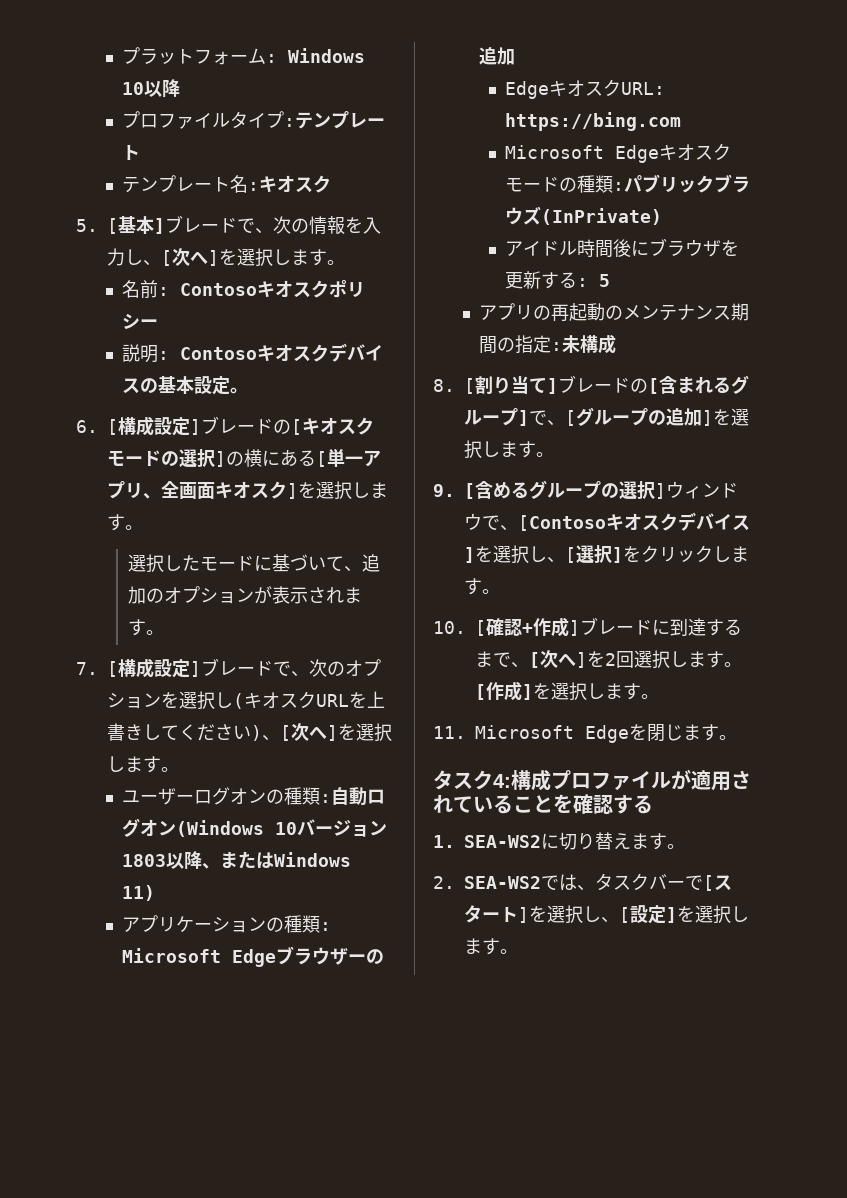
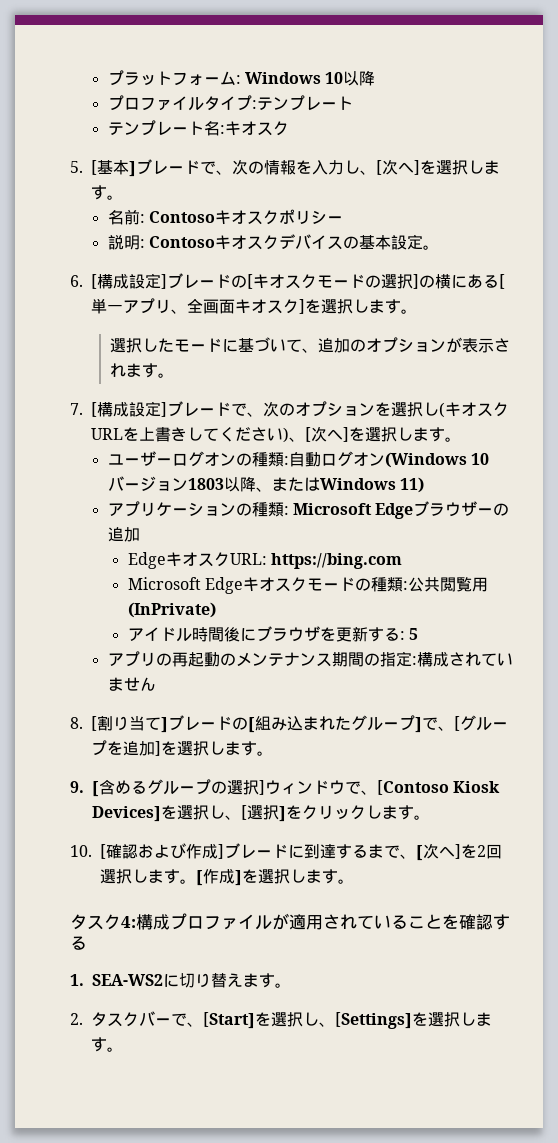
- Microsoft Edgeキオスクモードの種類:パブリックブラウズ(InPrivate)
+ Microsoft Edgeキオスクモードの種類:公共閲覧用(InPrivate)
- アプリの再起動のメンテナンス期間の指定:未構成
+ アプリの再起動のメンテナンス期間の指定:構成されていません
- 8. [割り当て]ブレードの[含まれるグループ]で、[グループの追加]を選択します。
+ 8. [割り当て]ブレードの[組み込まれたグループ]で、[グループを追加]を選択します。
- 9. [含めるグループの選択]ウィンドウで、[Contosoキオスクデバイス]を選択し、[選択]をクリックします。
+ 9. [含めるグループの選択]ウィンドウで、[Contoso Kiosk Devices]を選択し、[選択]をクリックします。
- 10. [確認+作成]ブレードに到達するまで、[次へ]を2回選択します。
+ 10. [確認および作成]ブレードに到達するまで、[次へ]を2回選択します。
- 11. Microsoft Edgeを閉じます。
- 2. SEA-WS2では、タスクバーで[スタート]を選択し、[設定]を選択します。
+ 2.タスクバーで、[Start]を選択し、[Settings]を選択します。

